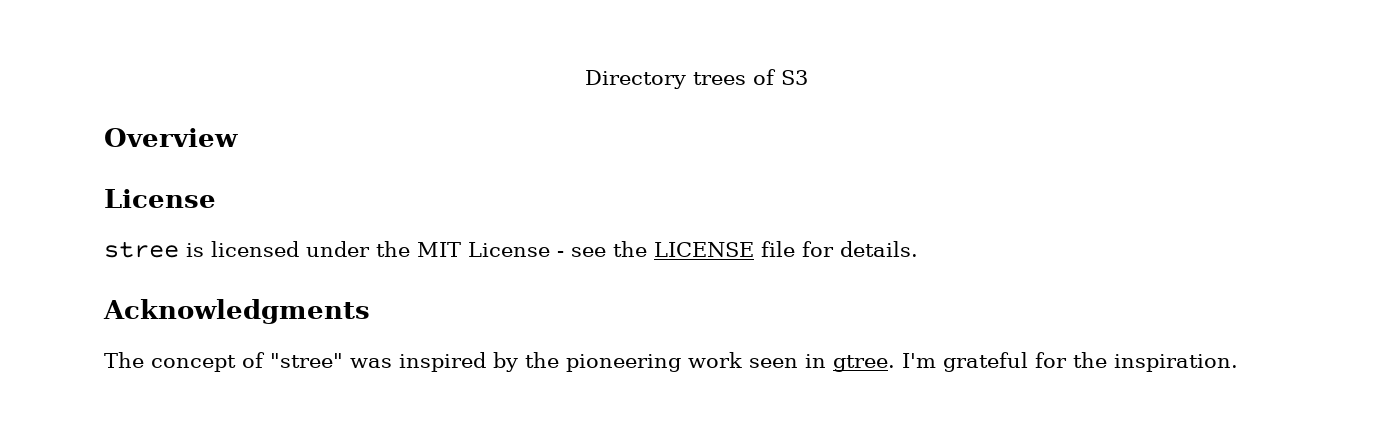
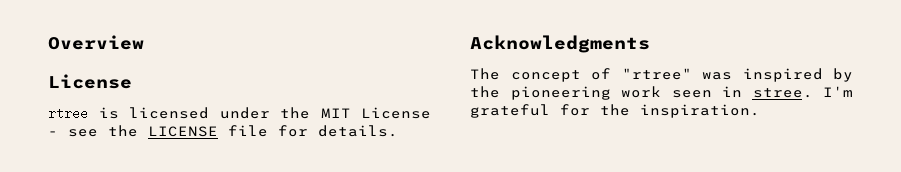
- Directory trees of S3
- stree is licensed under the MIT License - see the LICENSE file for details.
+ rtree is licensed under the MIT License - see the LICENSE file for details.
- The concept of "stree" was inspired by the pioneering work seen in gtree.
+ The concept of "rtree" was inspired by the pioneering work seen in stree.

